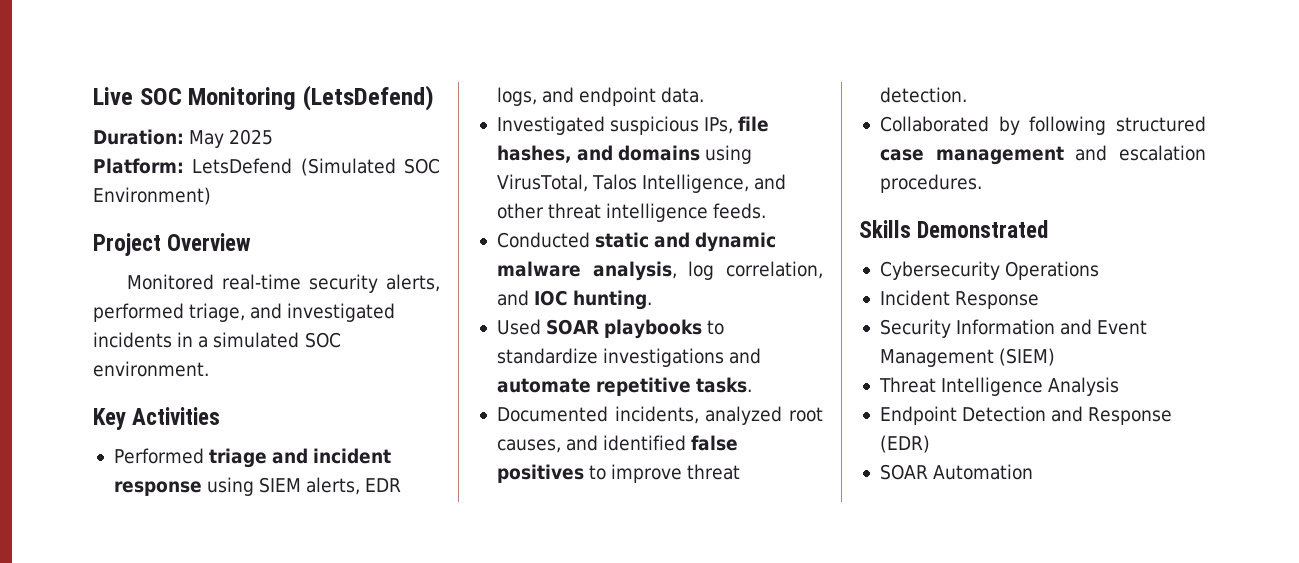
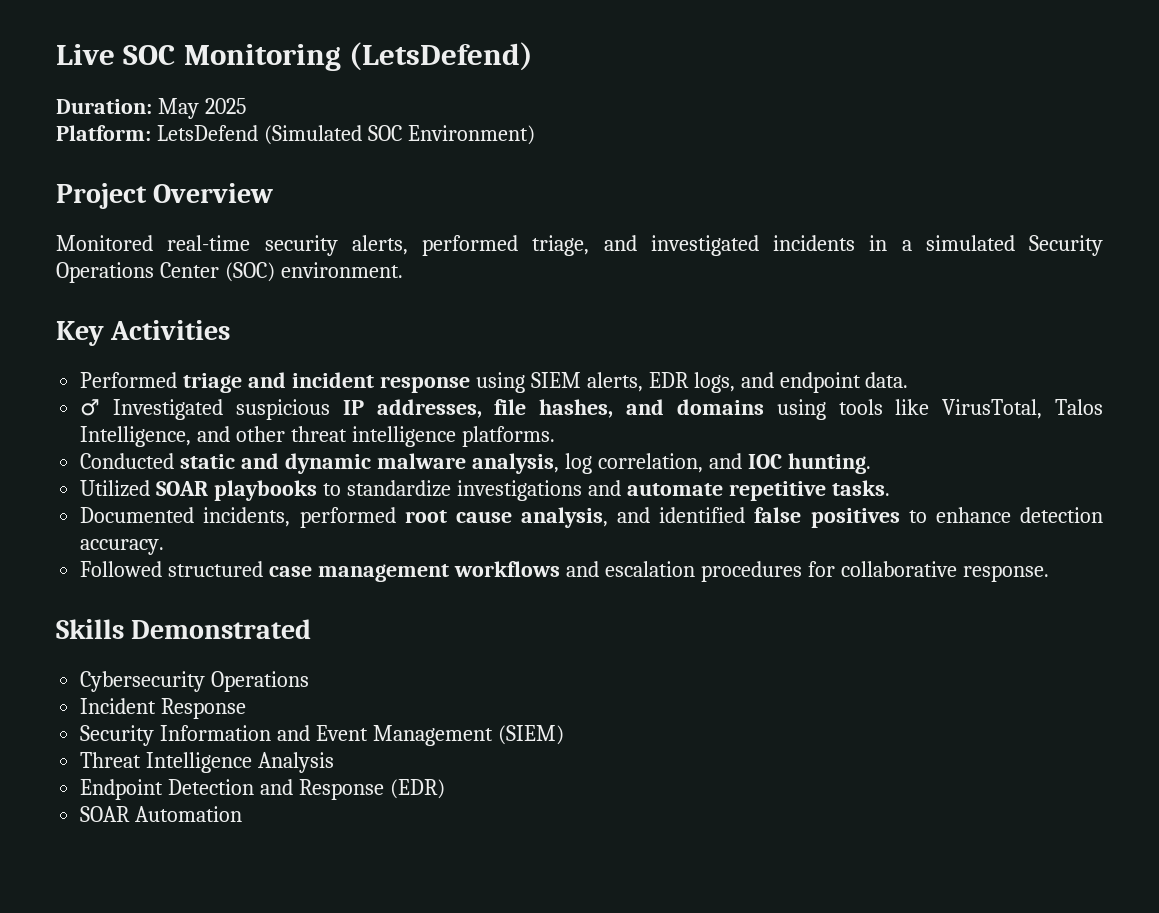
- Monitored real-time security alerts, performed triage, and investigated incidents in a simulated SOC environment.
+ Monitored real-time security alerts, performed triage, and investigated incidents in a simulated Security Operations Center (SOC) environment.
- Investigated suspicious IPs, file hashes, and domains using VirusTotal, Talos Intelligence, and other threat intelligence feeds.
+ ♂ Investigated suspicious IP addresses, file hashes, and domains using tools like VirusTotal, Talos Intelligence, and other threat intelligence platforms.
- Used SOAR playbooks to standardize investigations and automate repetitive tasks.
+ Utilized SOAR playbooks to standardize investigations and automate repetitive tasks.
- Documented incidents, analyzed root causes, and identified false positives to improve threat detection.
- Collaborated by following structured case management and escalation procedures.
+ Documented incidents, performed root cause analysis, and identified false positives to enhance detection accuracy.
+ Followed structured case management workflows and escalation procedures for collaborative response.

